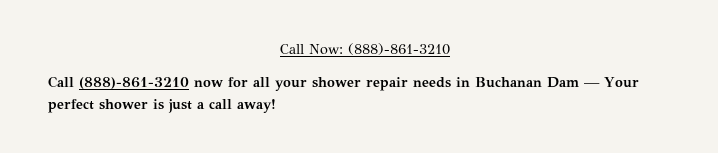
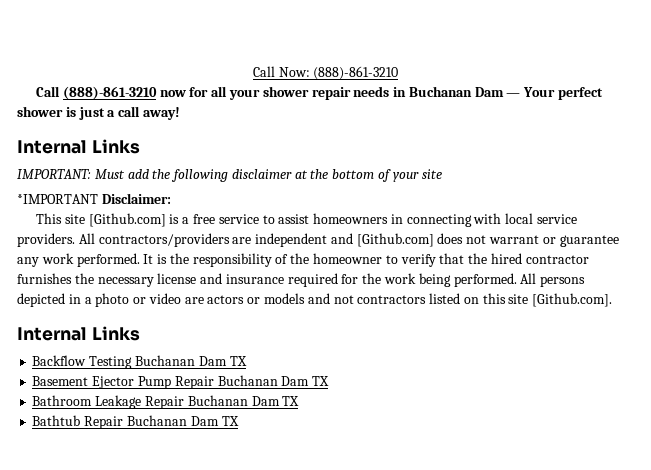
  Call (888)-861-3210 now for all your shower repair needs in Buchanan Dam — Your perfect shower is just a call away!
+ Internal Links
+ IMPORTANT: Must add the following disclaimer at the bottom of your site
+ *IMPORTANT Disclaimer:
+ This site [Github.com] is a free service to assist homeowners in connecting with local service providers. All contractors/providers are independent and [Github.com] does not warrant or guarantee any work performed. It is the responsibility of the homeowner to verify that the hired contractor furnishes the necessary license and insurance required for the work being performed. All persons depicted in a photo or video are actors or models and not contractors listed on this site [Github.com].
+ Internal Links
+ Backflow Testing Buchanan Dam TX
+ Basement Ejector Pump Repair Buchanan Dam TX
+ Bathroom Leakage Repair Buchanan Dam TX
+ Bathtub Repair Buchanan Dam TX

